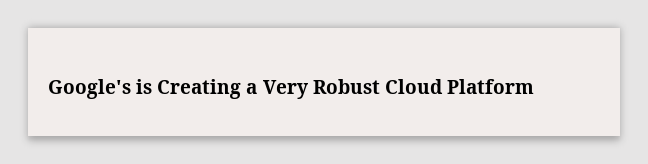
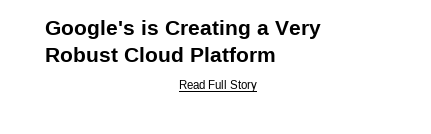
+ Read Full Story

